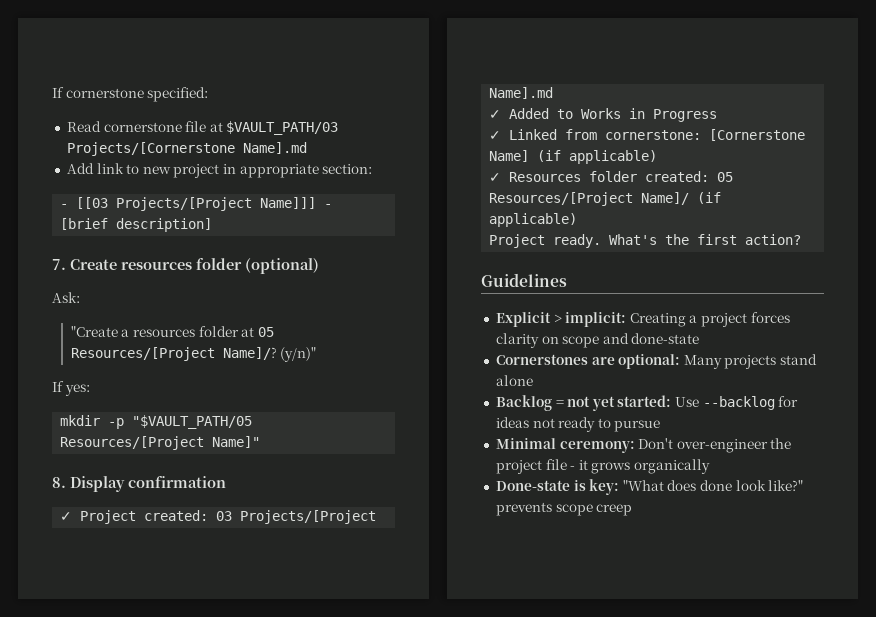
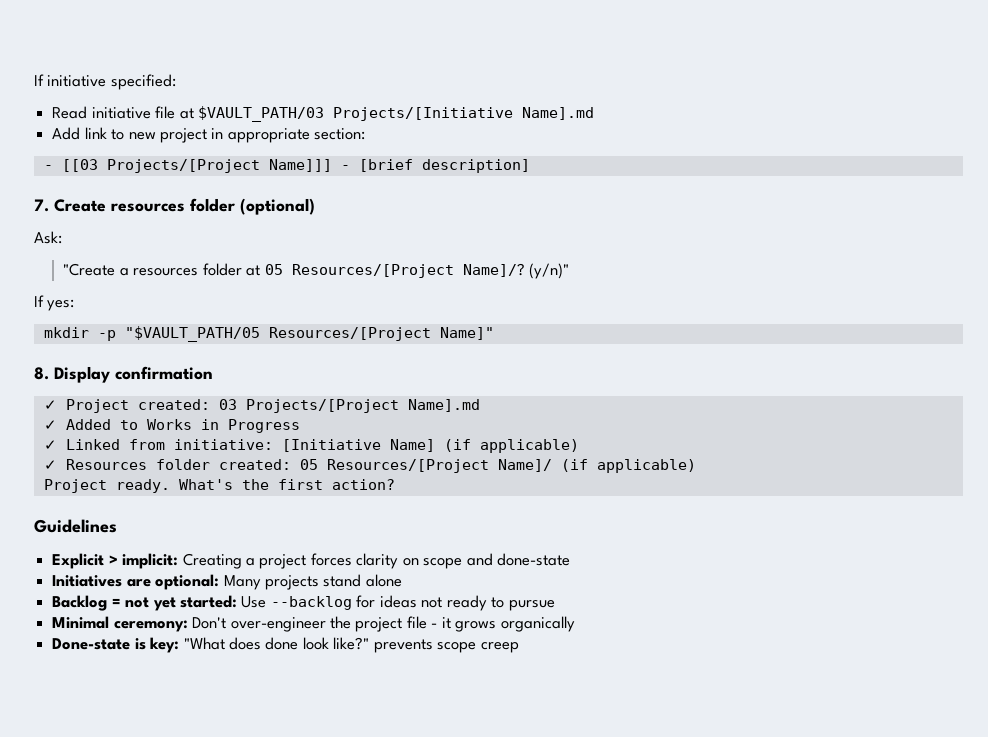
- If cornerstone specified:
+ If initiative specified:
- Read cornerstone file at $VAULT_PATH/03 Projects/[Cornerstone Name].md
+ Read initiative file at $VAULT_PATH/03 Projects/[Initiative Name].md
- ✓ Linked from cornerstone: [Cornerstone Name] (if applicable)
+ ✓ Linked from initiative: [Initiative Name] (if applicable)
- Cornerstones are optional: Many projects stand alone
+ Initiatives are optional: Many projects stand alone

